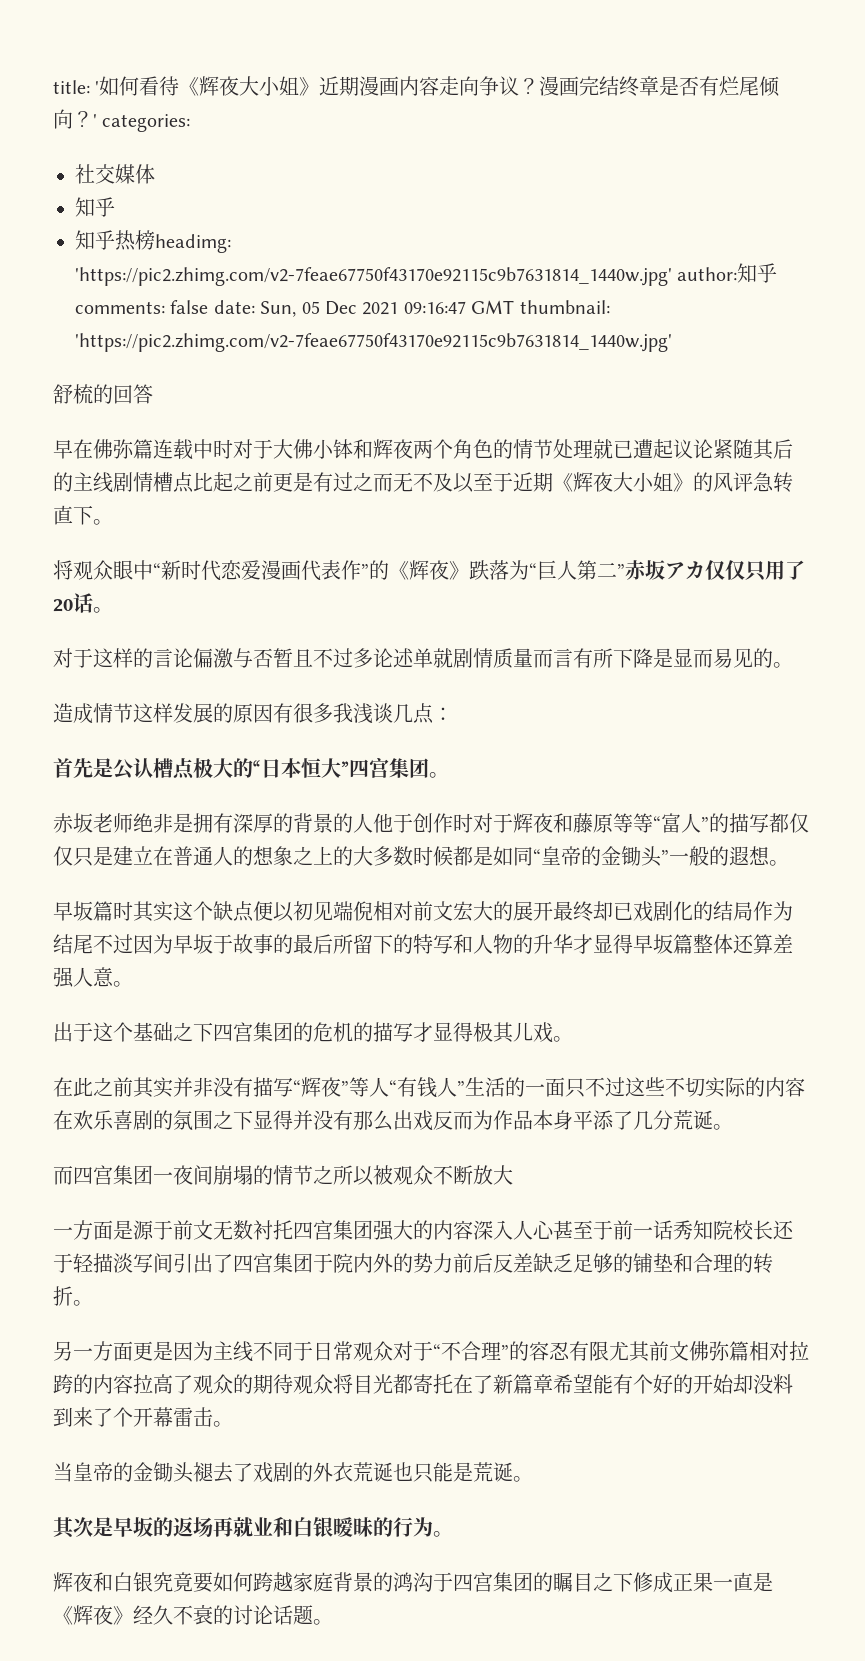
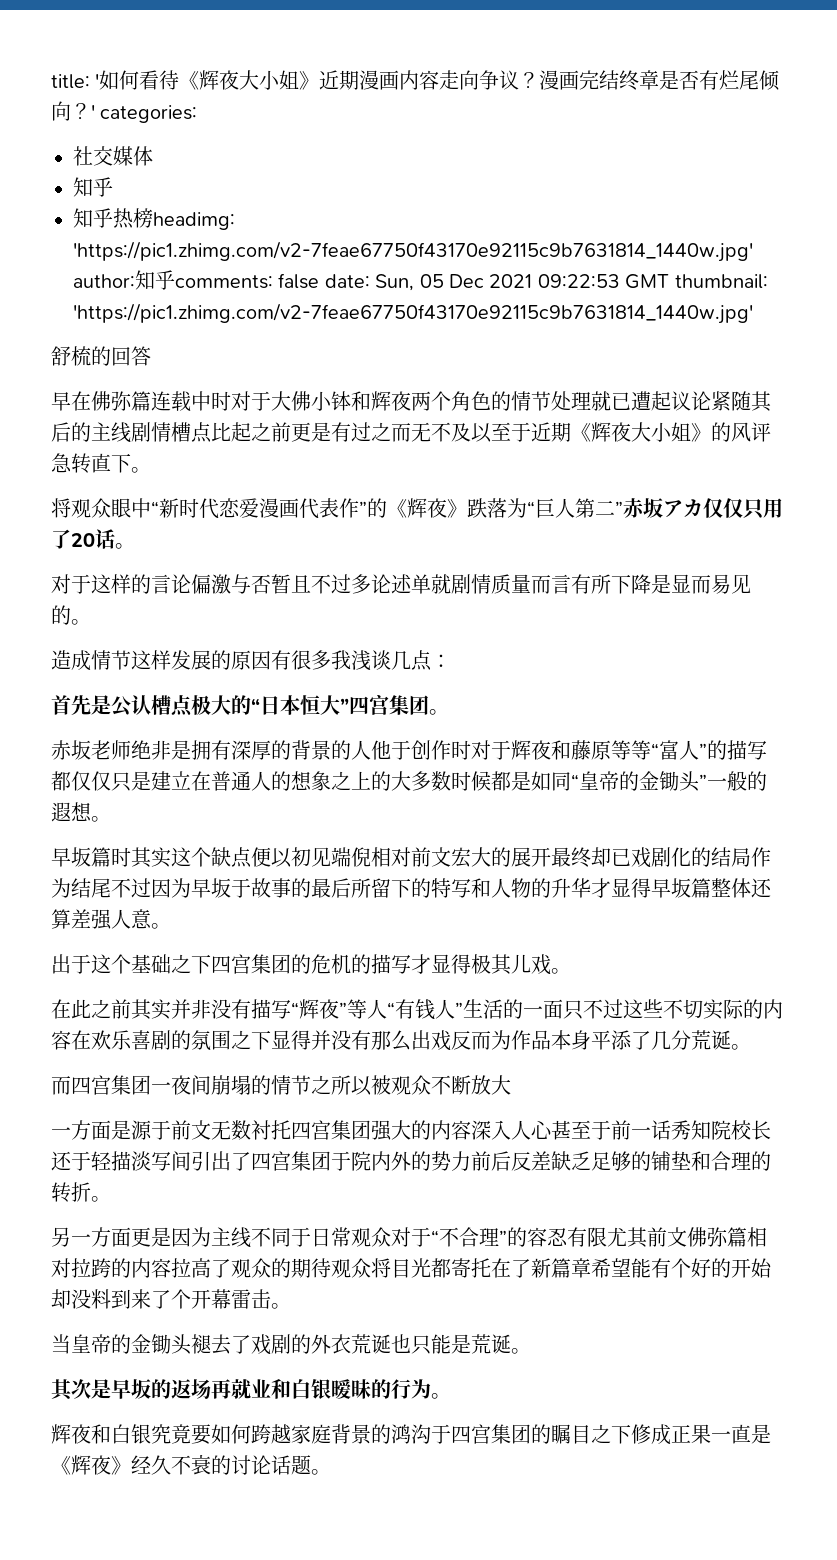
- 知乎热榜headimg: 'https://pic2.zhimg.com/v2-7feae67750f43170e92115c9b7631814_1440w.jpg' author:知乎comments: false date: Sun, 05 Dec 2021 09:16:47 GMT thumbnail: 'https://pic2.zhimg.com/v2-7feae67750f43170e92115c9b7631814_1440w.jpg'
+ 知乎热榜headimg: 'https://pic1.zhimg.com/v2-7feae67750f43170e92115c9b7631814_1440w.jpg' author:知乎comments: false date: Sun, 05 Dec 2021 09:22:53 GMT thumbnail: 'https://pic1.zhimg.com/v2-7feae67750f43170e92115c9b7631814_1440w.jpg'

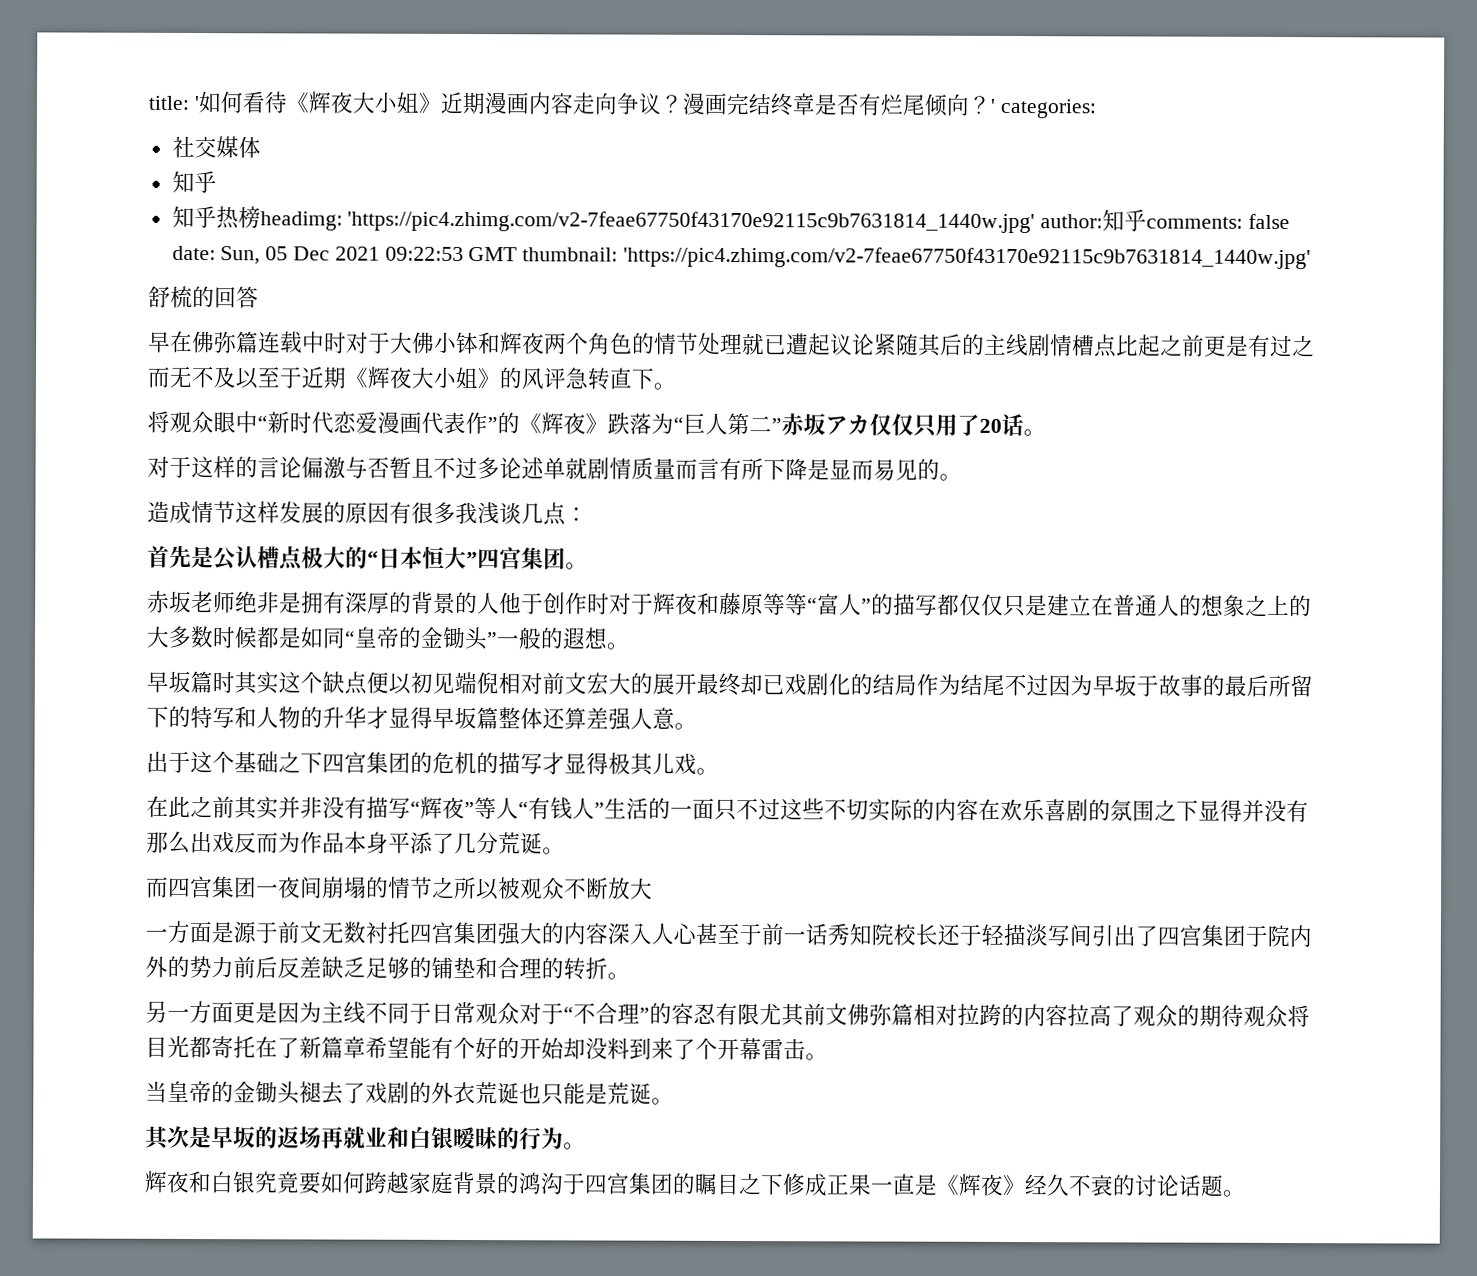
- 知乎热榜headimg: 'https://pic1.zhimg.com/v2-7feae67750f43170e92115c9b7631814_1440w.jpg' author:知乎comments: false date: Sun, 05 Dec 2021 09:22:53 GMT thumbnail: 'https://pic1.zhimg.com/v2-7feae67750f43170e92115c9b7631814_1440w.jpg'
+ 知乎热榜headimg: 'https://pic4.zhimg.com/v2-7feae67750f43170e92115c9b7631814_1440w.jpg' author:知乎comments: false date: Sun, 05 Dec 2021 09:22:53 GMT thumbnail: 'https://pic4.zhimg.com/v2-7feae67750f43170e92115c9b7631814_1440w.jpg'

